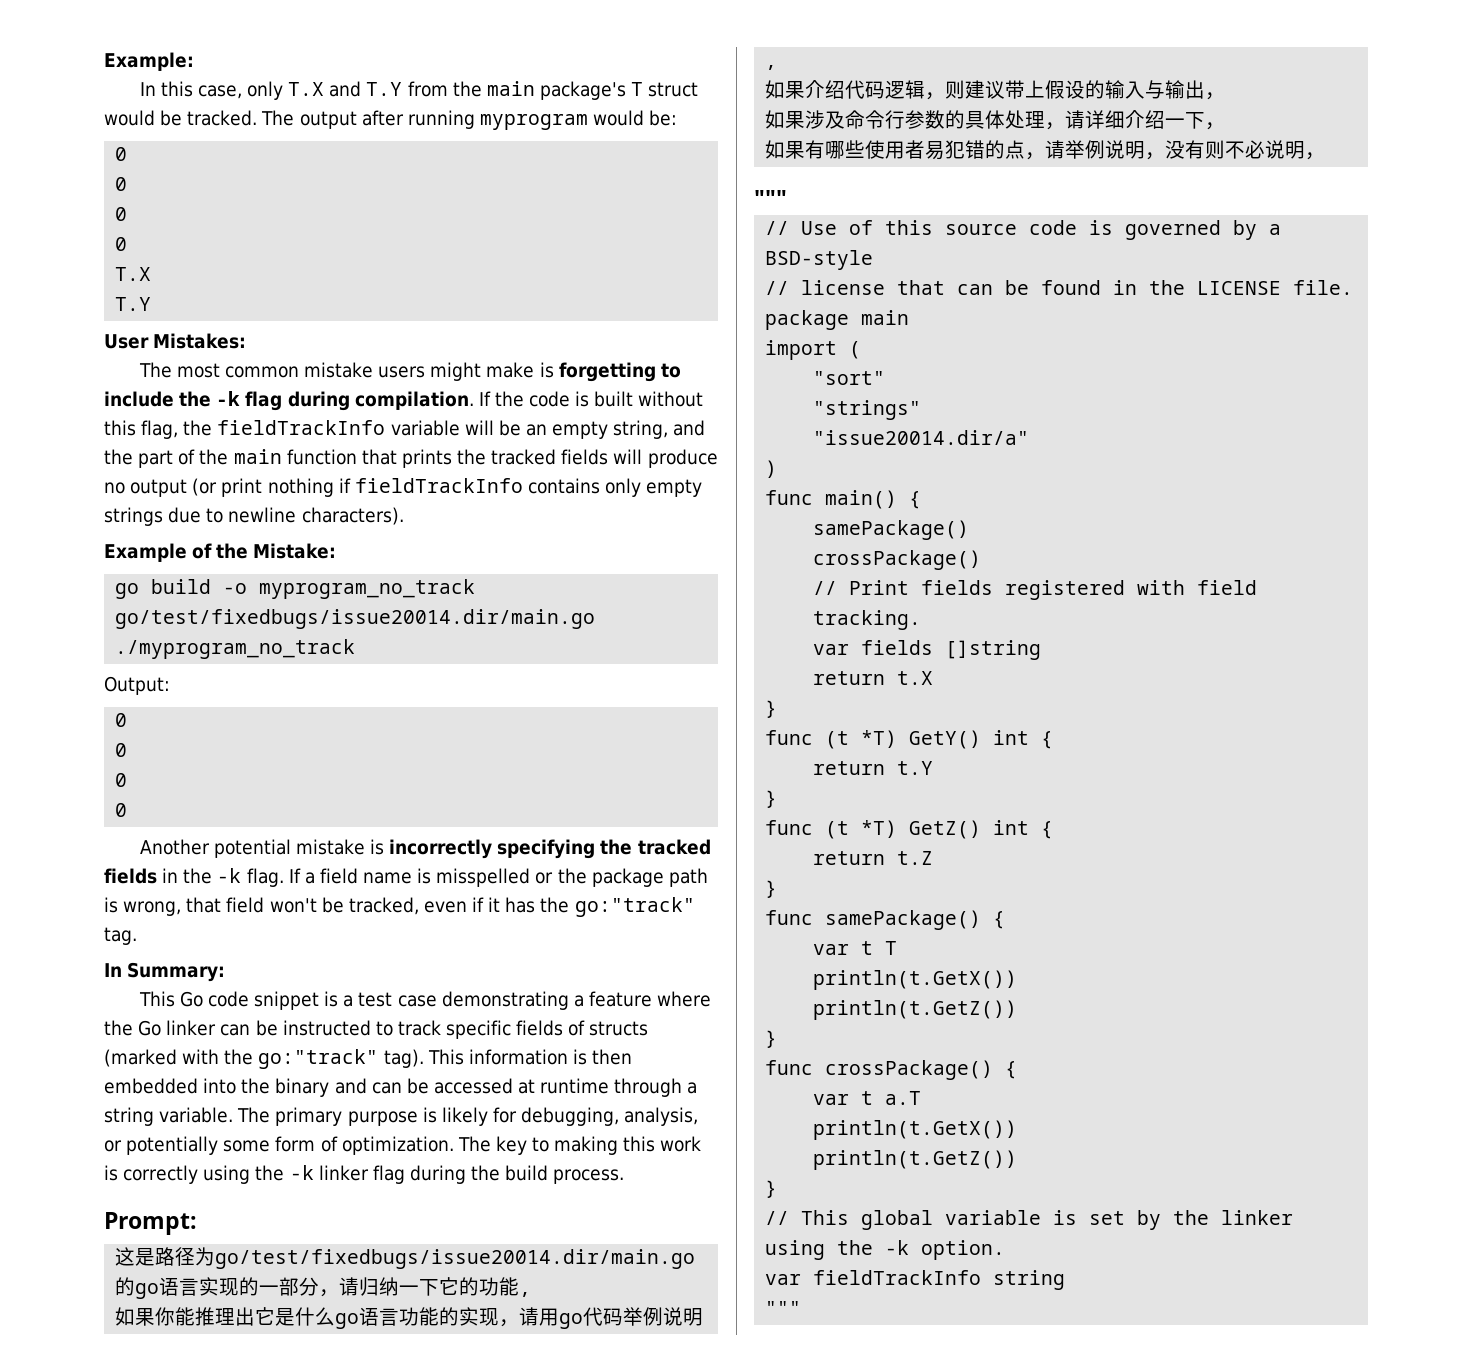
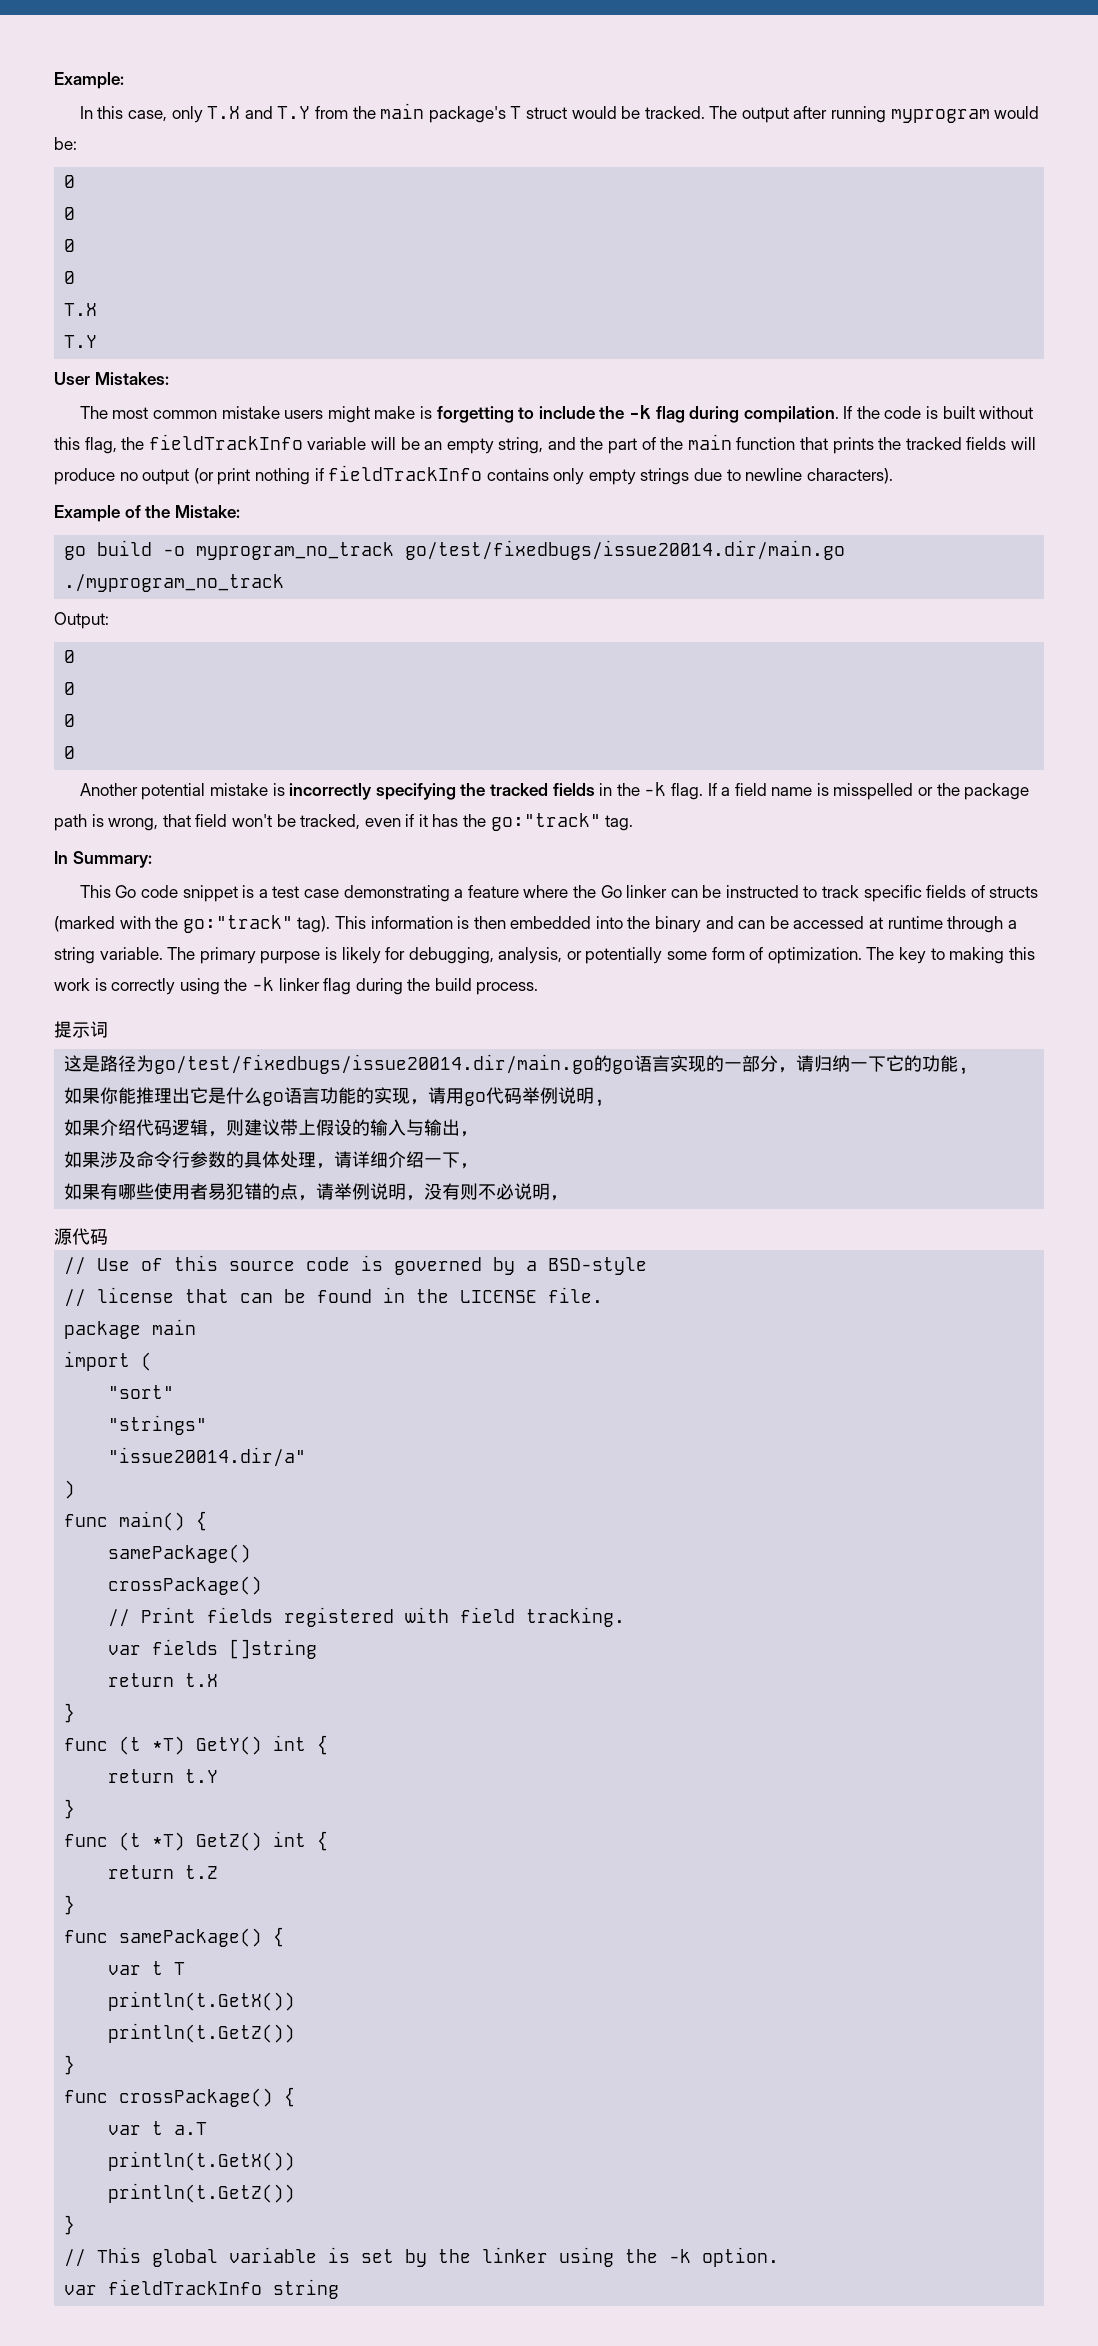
- Prompt:
+ 提示词
  如果有哪些使用者易犯错的点，请举例说明，没有则不必说明，
- """
+ 源代码
  var fieldTrackInfo string
- """

